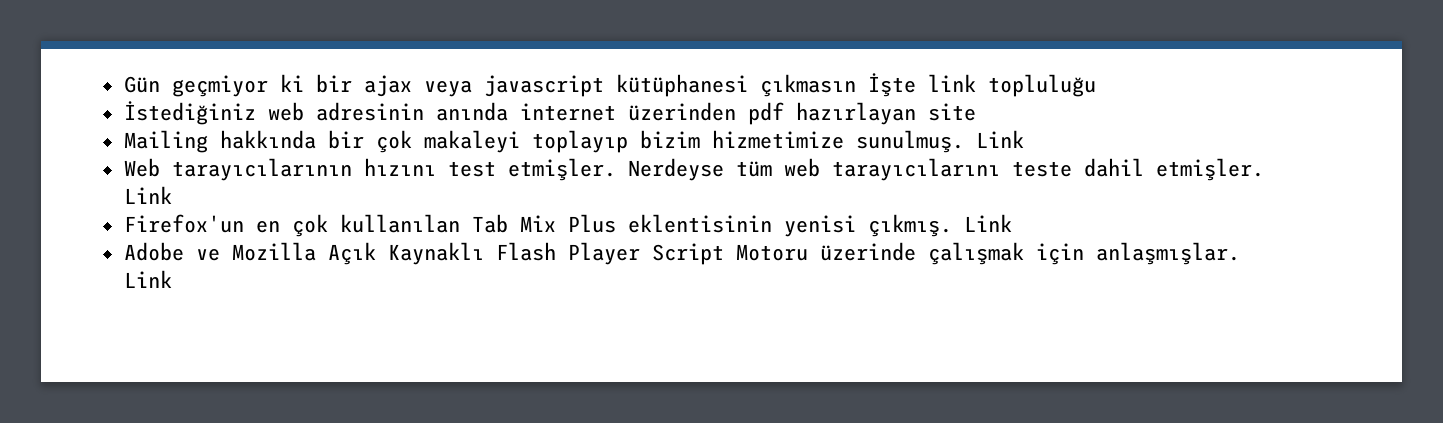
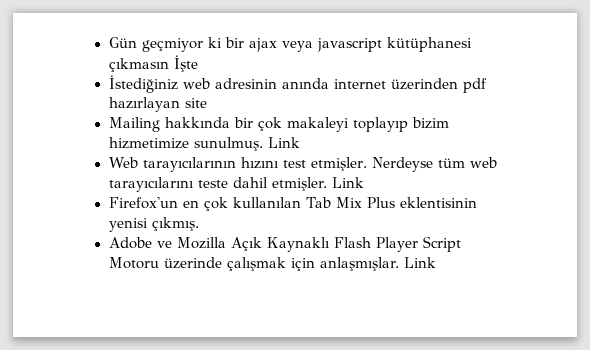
- Gün geçmiyor ki bir ajax veya javascript kütüphanesi çıkmasın İşte link topluluğu
+ Gün geçmiyor ki bir ajax veya javascript kütüphanesi çıkmasın İşte
- Firefox'un en çok kullanılan Tab Mix Plus eklentisinin yenisi çıkmış. Link
+ Firefox'un en çok kullanılan Tab Mix Plus eklentisinin yenisi çıkmış.

